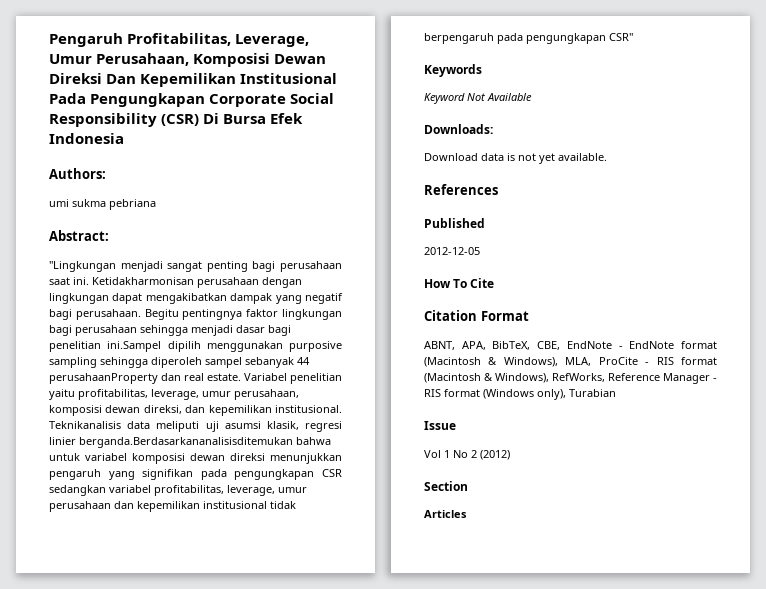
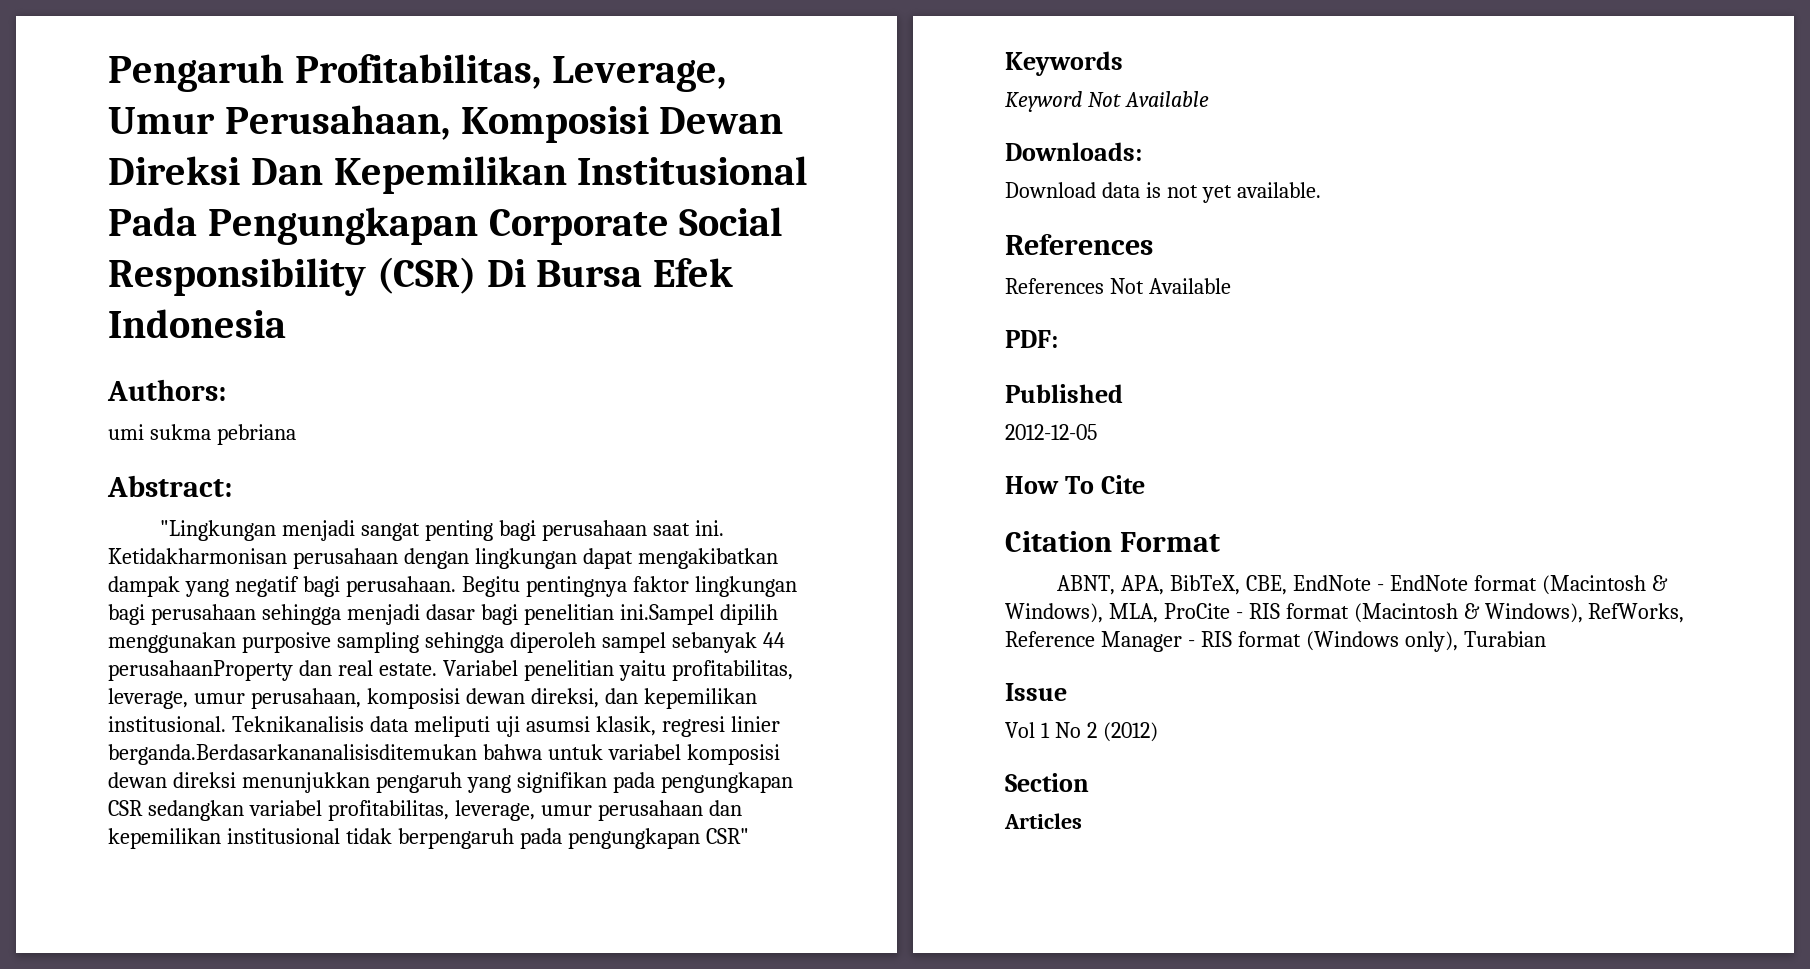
+ References Not Available
+ PDF:

